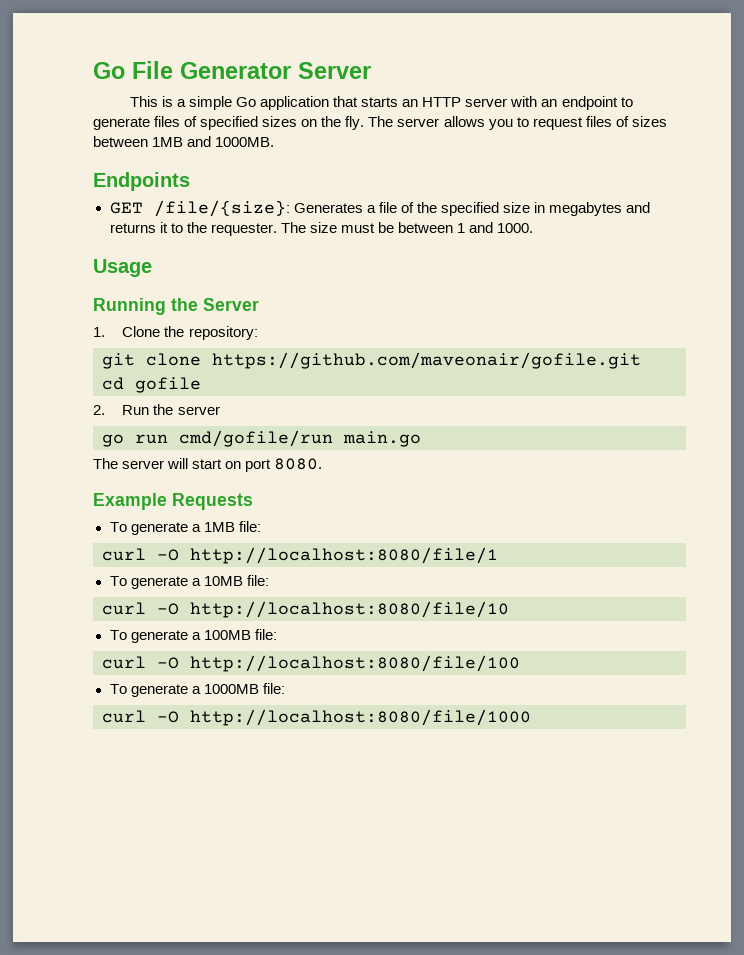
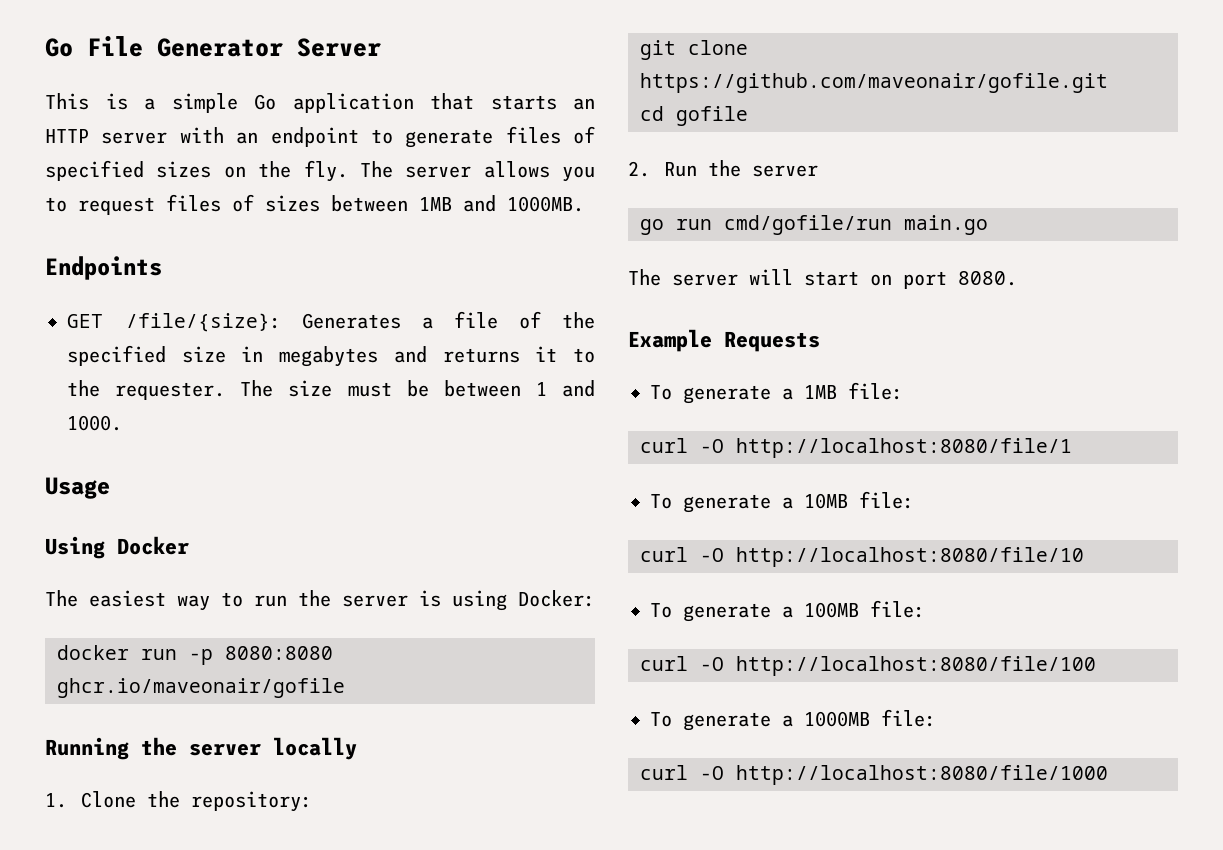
+ Using Docker
+ The easiest way to run the server is using Docker:
+ docker run -p 8080:8080 ghcr.io/maveonair/gofile
- Running the Server
+ Running the server locally

